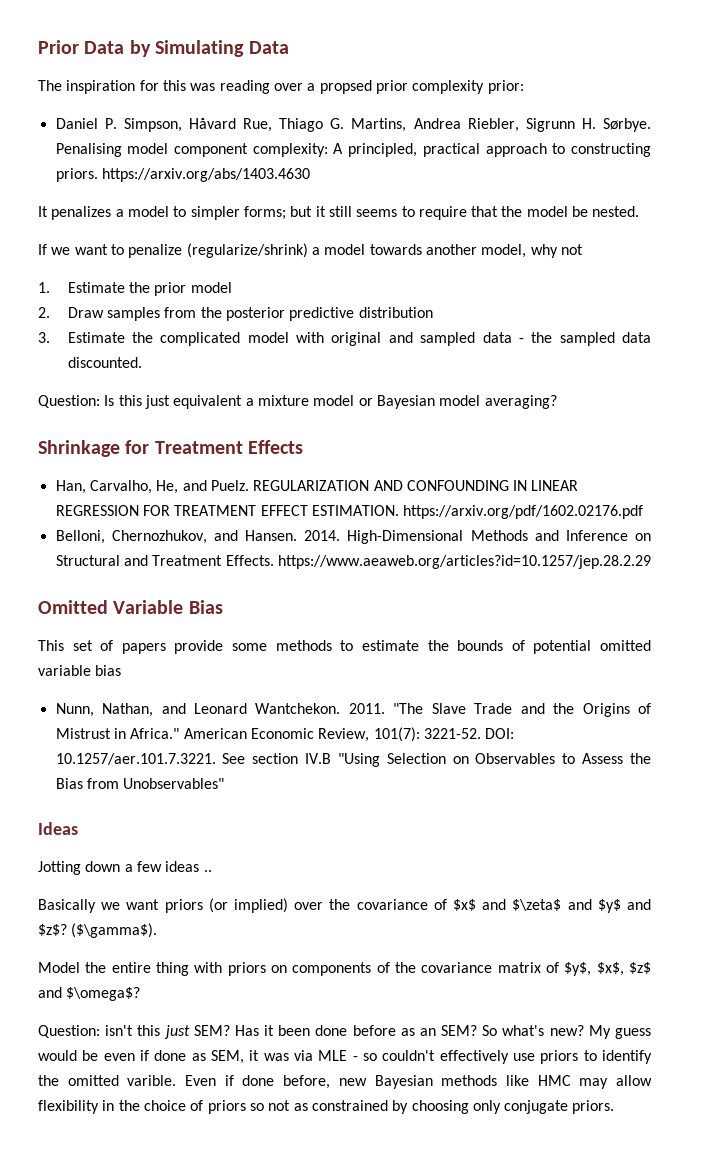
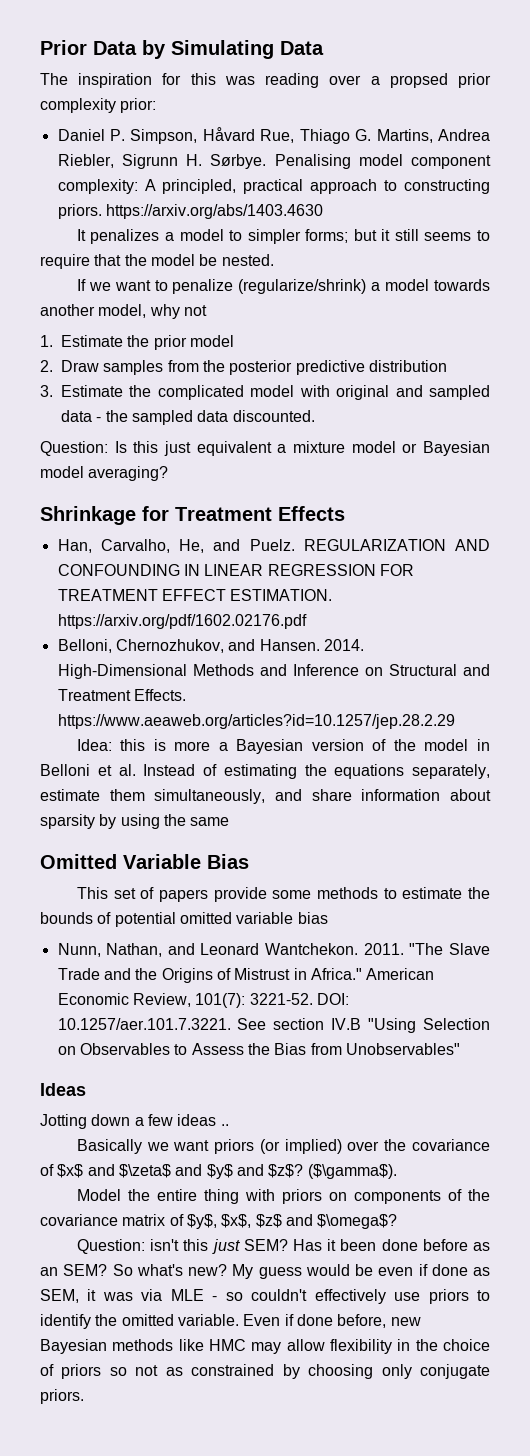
+ Idea: this is more a Bayesian version of the model in Belloni et al. Instead of estimating the equations separately, estimate them simultaneously, and share information about sparsity by using the same
- My guess would be even if done as SEM, it was via MLE - so couldn't effectively use priors to identify the omitted varible.
+ My guess would be even if done as SEM, it was via MLE - so couldn't effectively use priors to identify the omitted variable.

